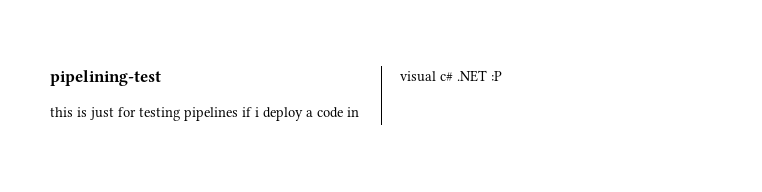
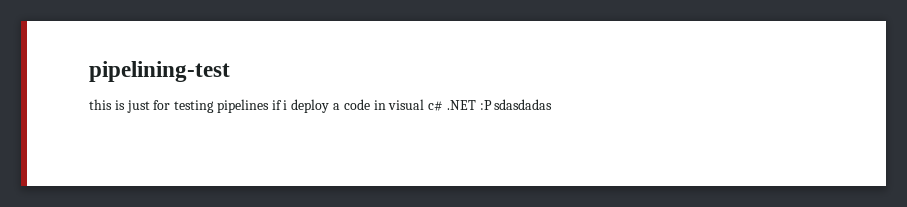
- this is just for testing pipelines if i deploy a code in visual c# .NET :P
+ this is just for testing pipelines if i deploy a code in visual c# .NET :P sdasdadas

